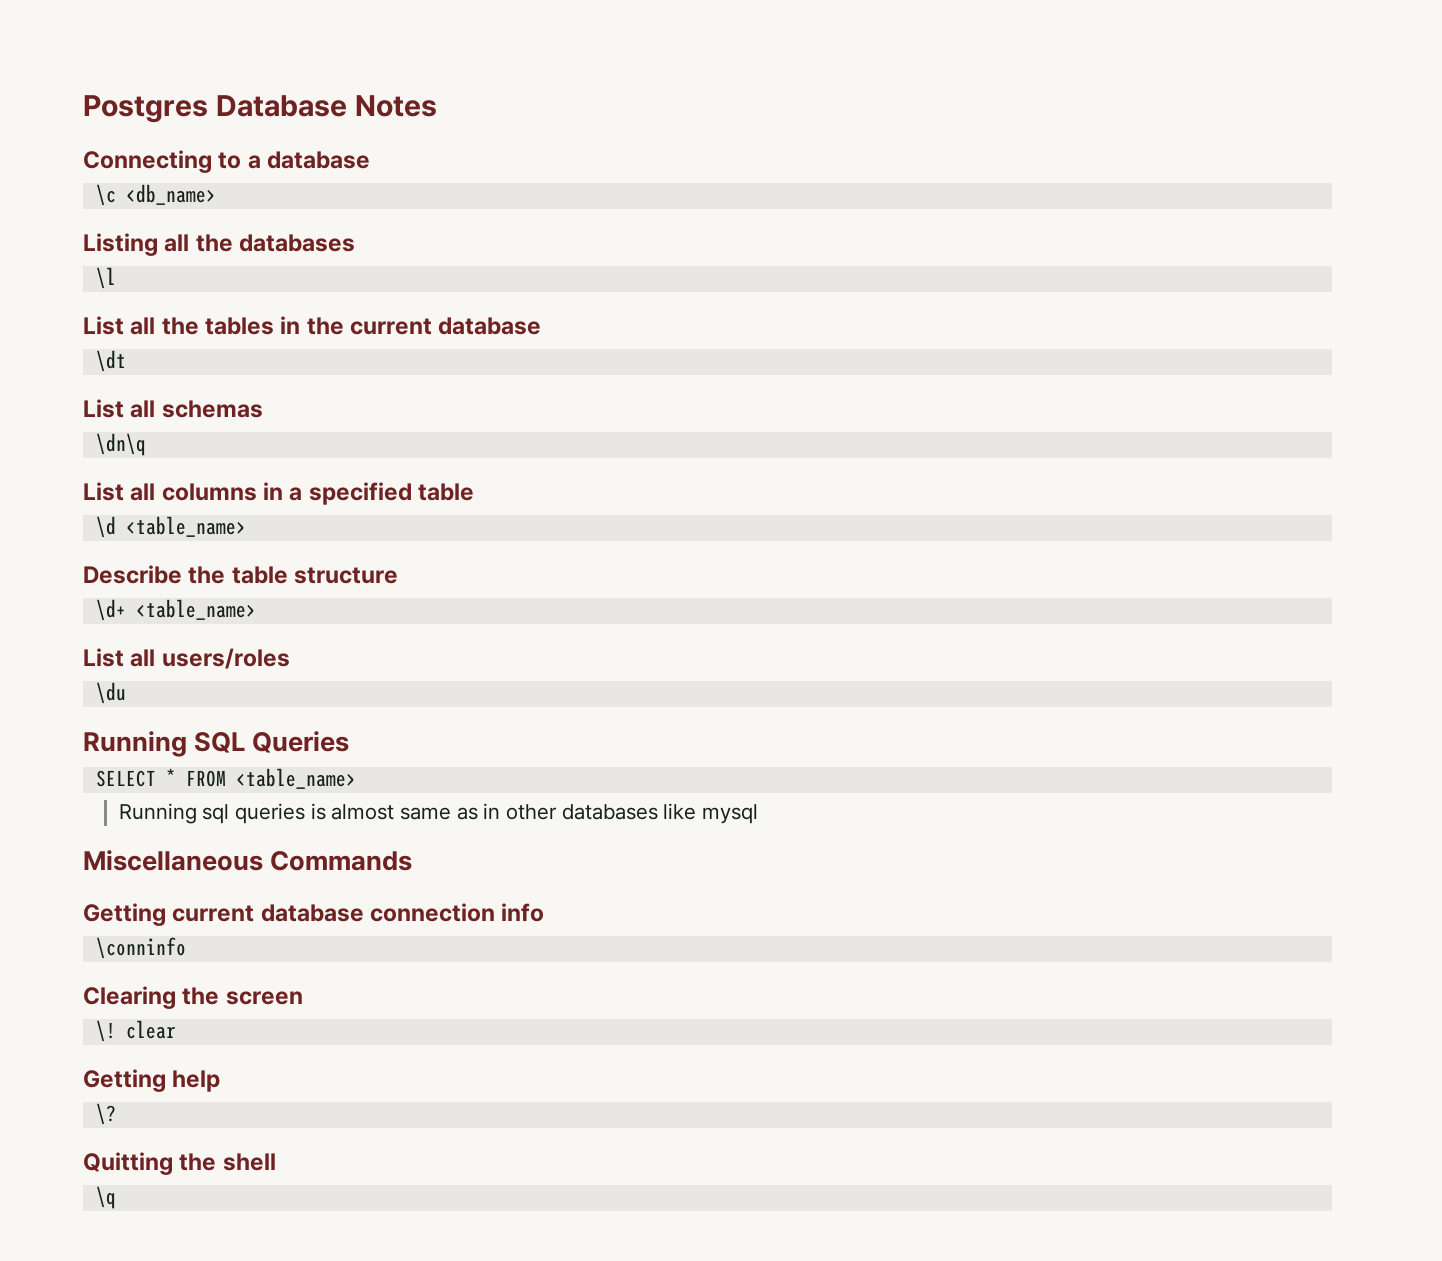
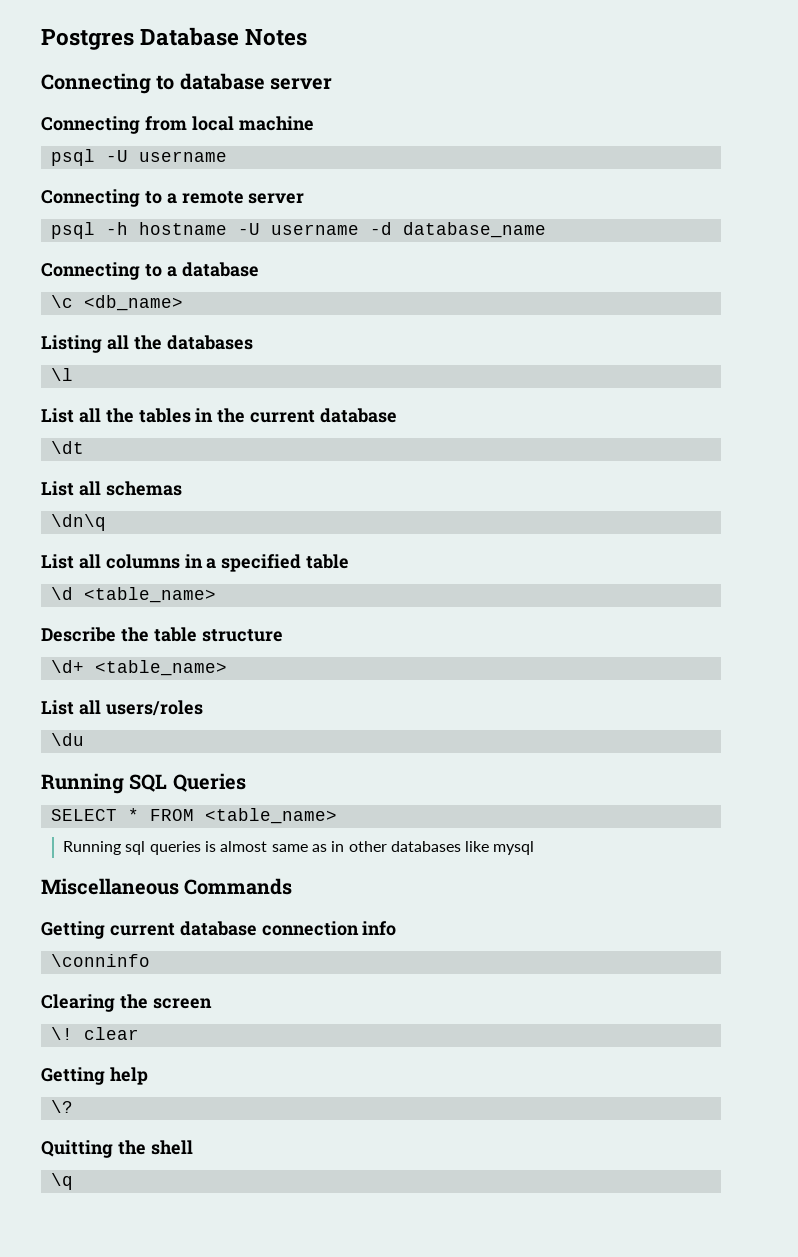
+ Connecting to database server
+ Connecting from local machine
+ psql -U username
+ Connecting to a remote server
+ psql -h hostname -U username -d database_name

